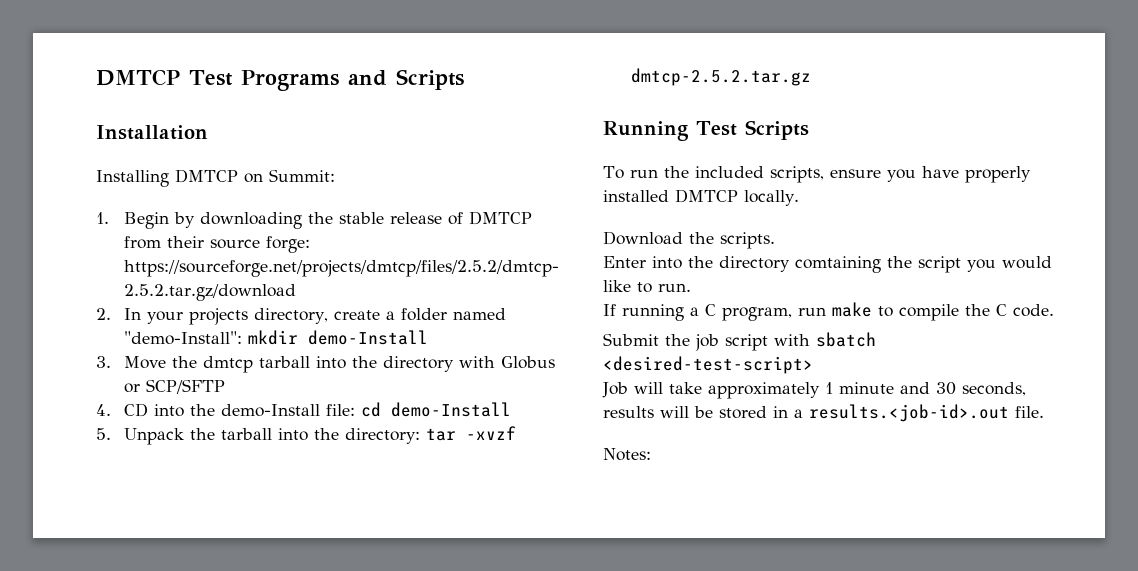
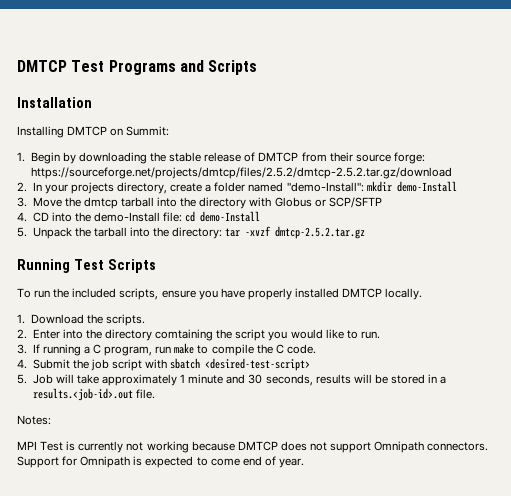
- Download the scripts.
+ 1. Download the scripts.
- Enter into the directory comtaining the script you would like to run.
+ 2. Enter into the directory comtaining the script you would like to run.
- If running a C program, run make to compile the C code.
+ 3. If running a C program, run make to compile the C code.
- Submit the job script with sbatch <desired-test-script>
+ 4. Submit the job script with sbatch <desired-test-script>
- Job will take approximately 1 minute and 30 seconds, results will be stored in a results.<job-id>.out file.
+ 5. Job will take approximately 1 minute and 30 seconds, results will be stored in a results.<job-id>.out file.
+ MPI Test is currently not working because DMTCP does not support Omnipath connectors. Support for Omnipath is expected to come end of year.

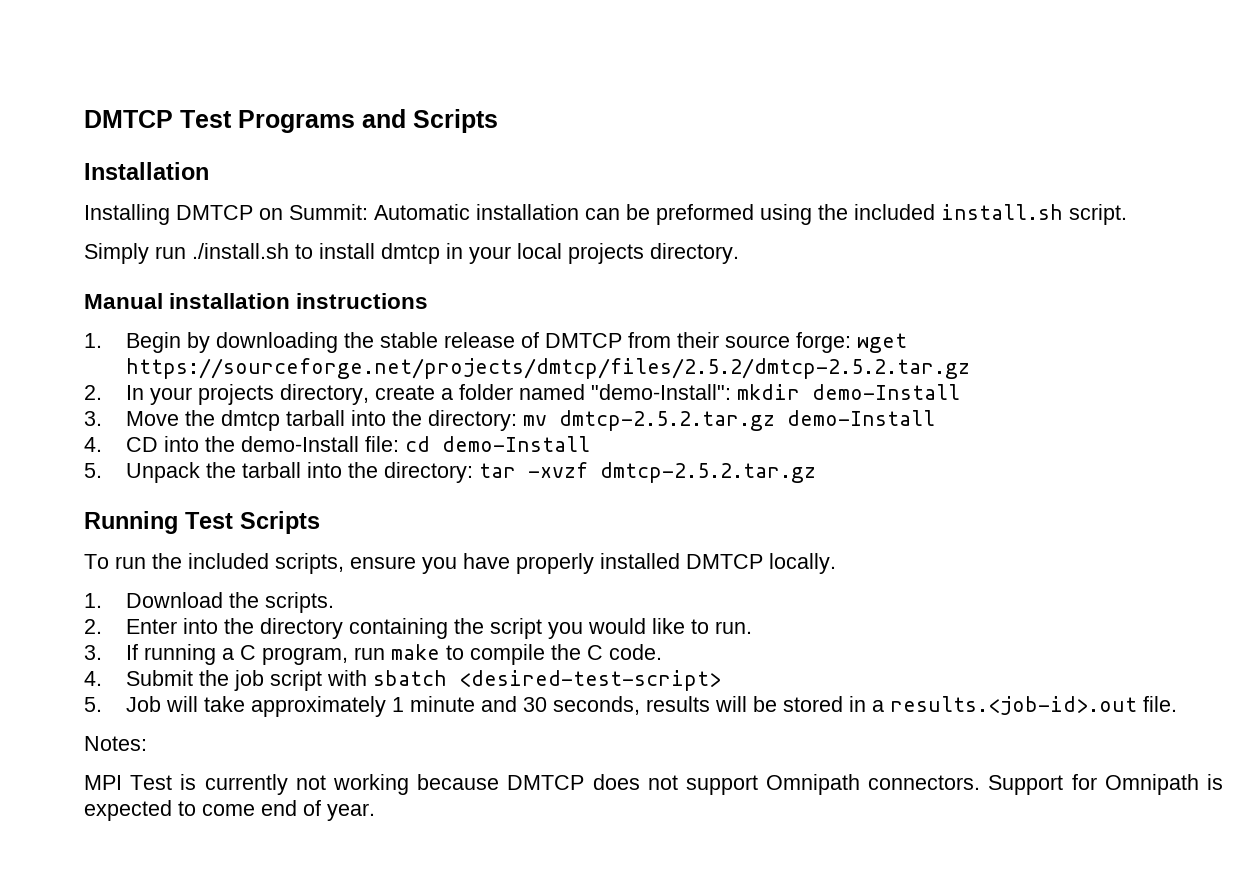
- Installing DMTCP on Summit:
+ Installing DMTCP on Summit: Automatic installation can be preformed using the included install.sh script.
+ Simply run ./install.sh to install dmtcp in your local projects directory.
+ Manual installation instructions
- 1. Begin by downloading the stable release of DMTCP from their source forge: https://sourceforge.net/projects/dmtcp/files/2.5.2/dmtcp-2.5.2.tar.gz/download
+ 1. Begin by downloading the stable release of DMTCP from their source forge: wget https://sourceforge.net/projects/dmtcp/files/2.5.2/dmtcp-2.5.2.tar.gz
- 3. Move the dmtcp tarball into the directory with Globus or SCP/SFTP
+ 3. Move the dmtcp tarball into the directory: mv dmtcp-2.5.2.tar.gz demo-Install
- 2. Enter into the directory comtaining the script you would like to run.
+ 2. Enter into the directory containing the script you would like to run.

